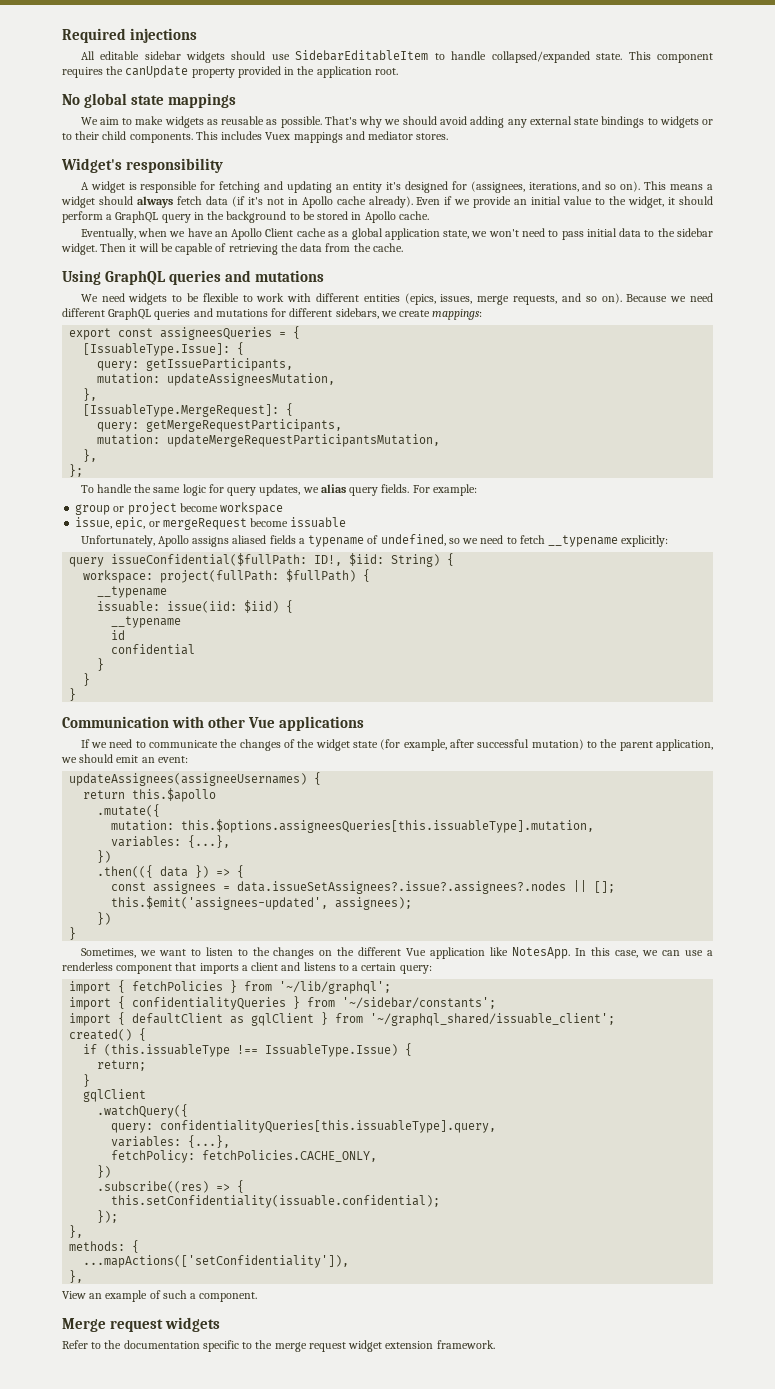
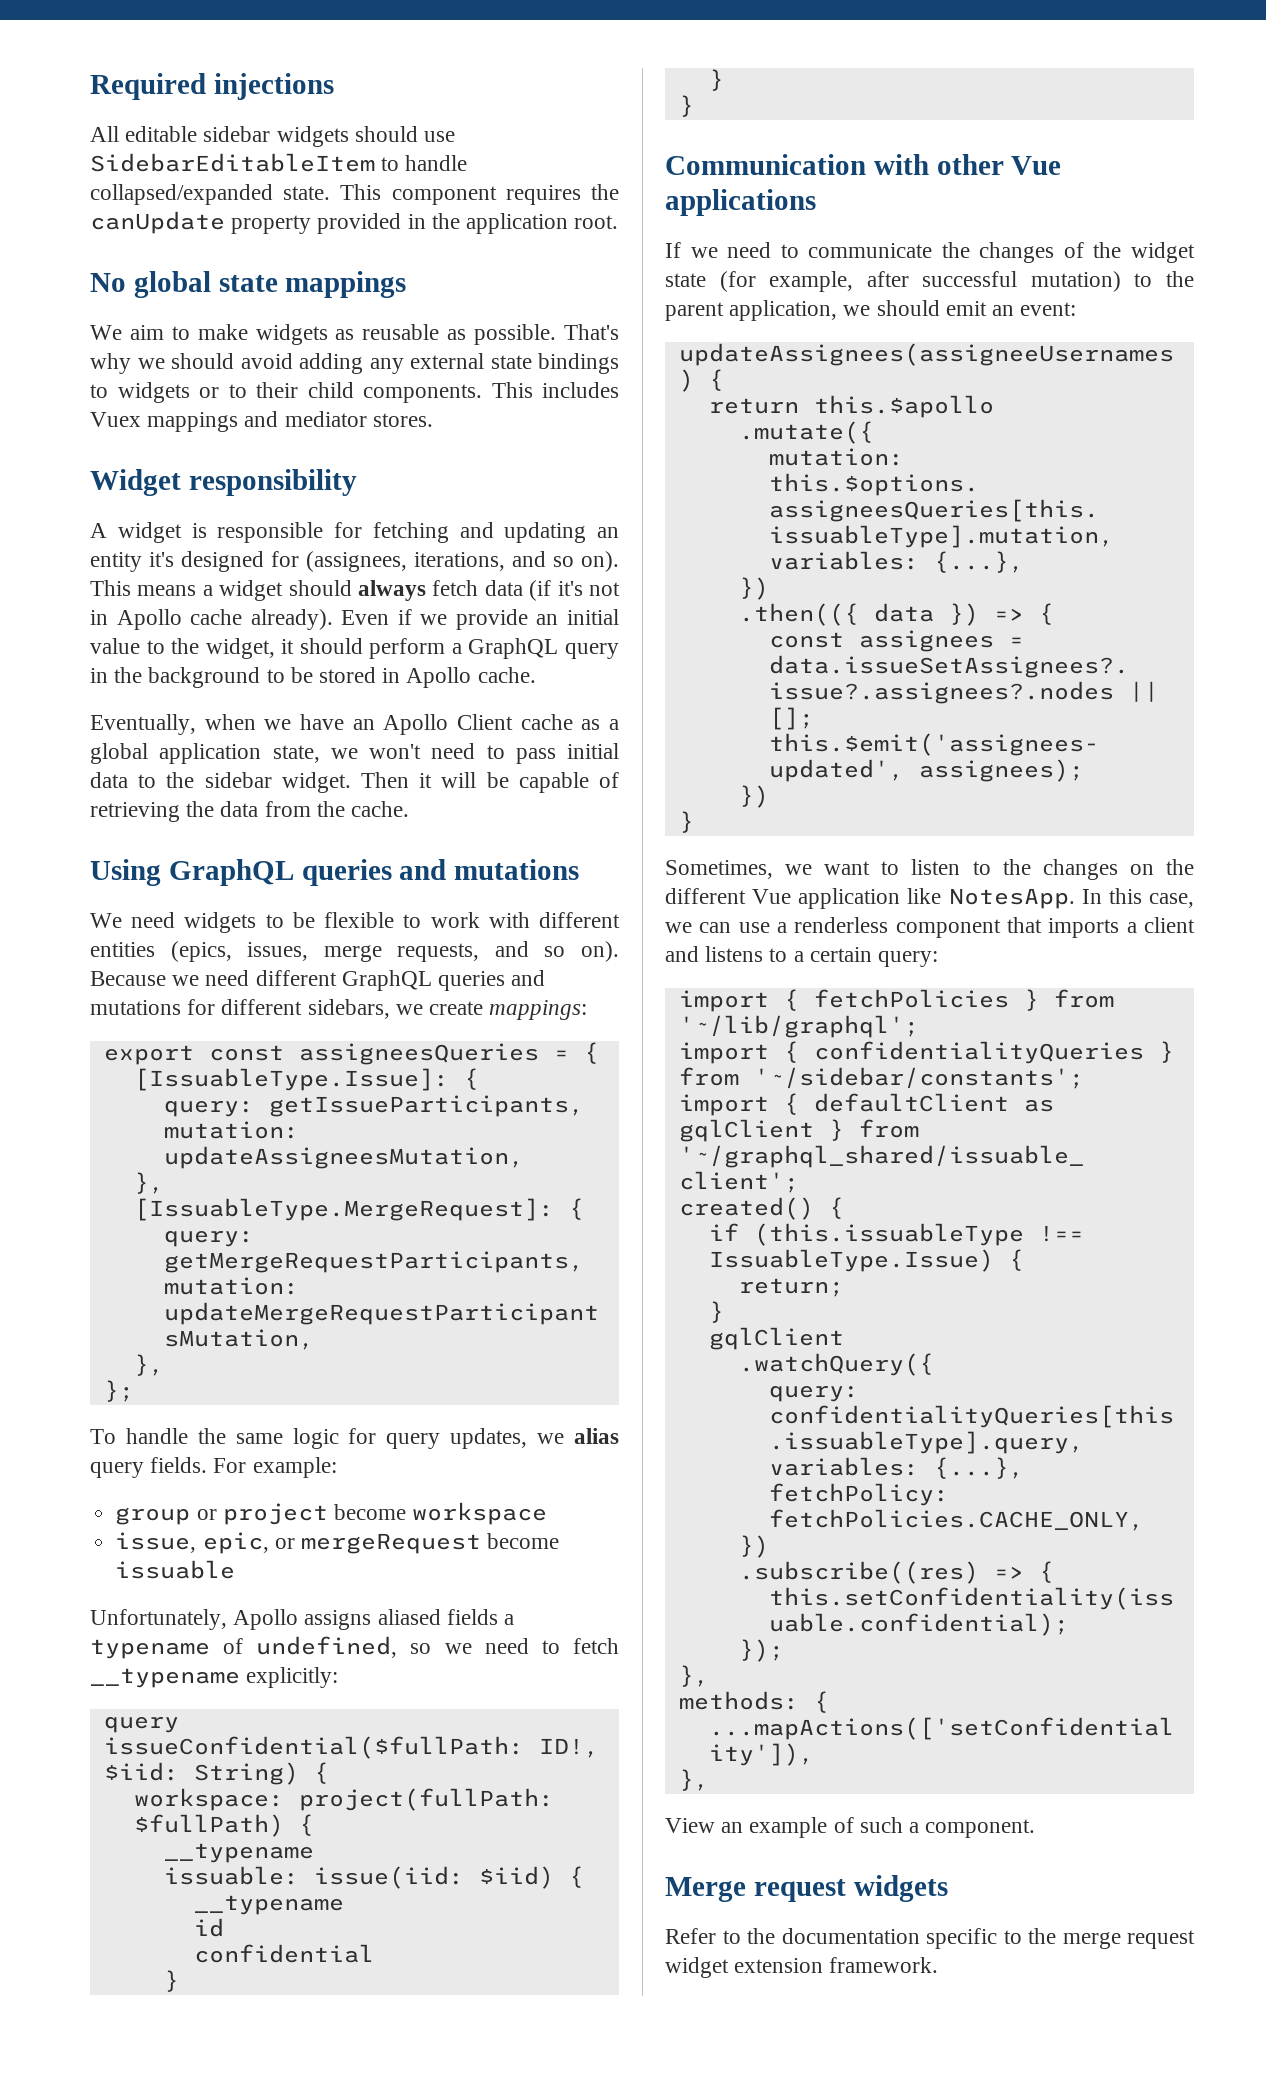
- Widget's responsibility
+ Widget responsibility

